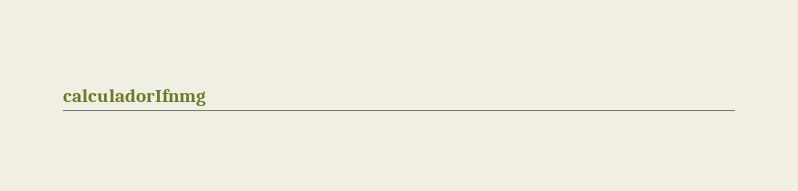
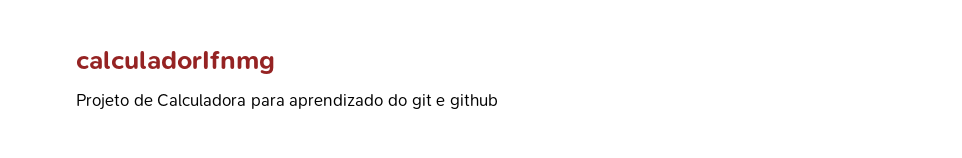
+ Projeto de Calculadora para aprendizado do git e github

